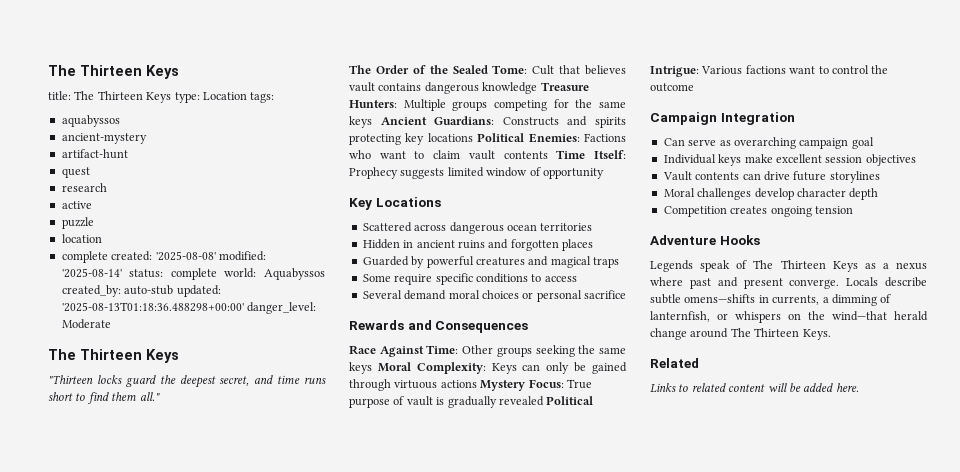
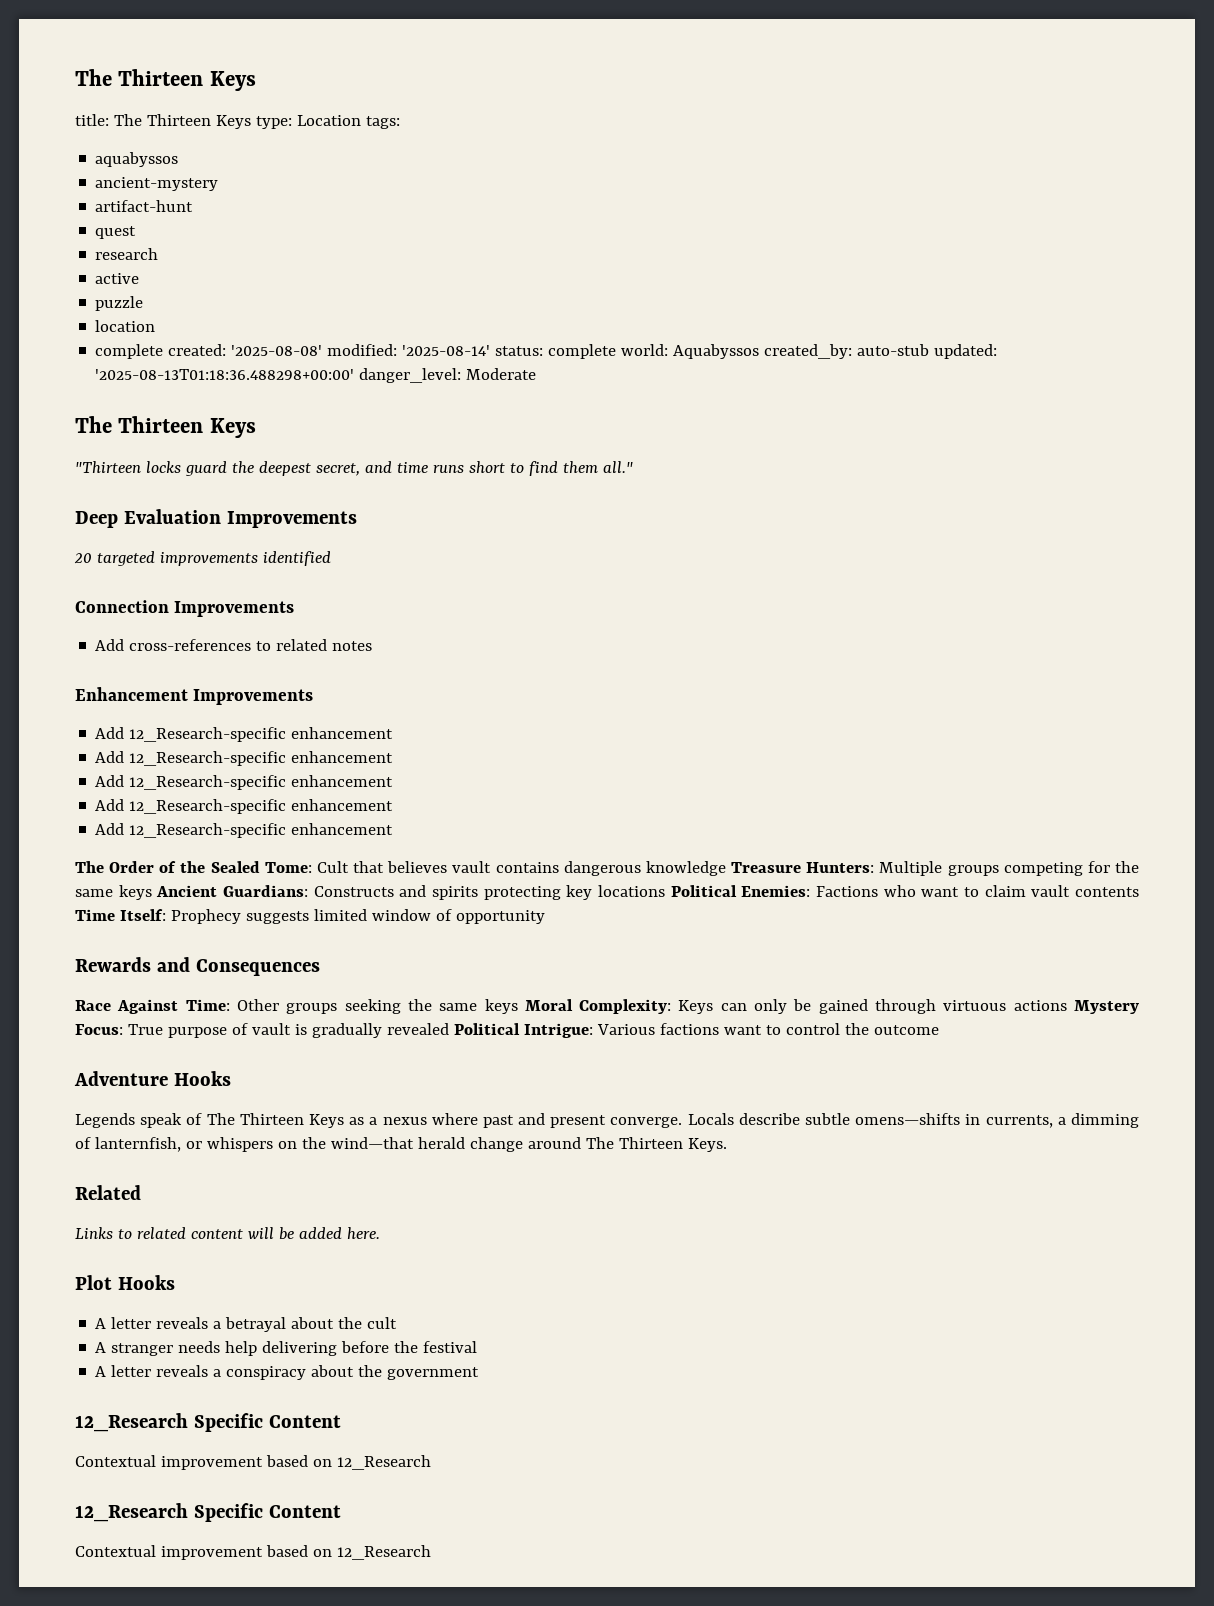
+ Deep Evaluation Improvements
+ 20 targeted improvements identified
+ Connection Improvements
+ Add cross-references to related notes
+ Enhancement Improvements
+ Add 12_Research-specific enhancement
+ Add 12_Research-specific enhancement
+ Add 12_Research-specific enhancement
+ Add 12_Research-specific enhancement
+ Add 12_Research-specific enhancement
- Key Locations
- Scattered across dangerous ocean territories
- Hidden in ancient ruins and forgotten places
- Guarded by powerful creatures and magical traps
- Some require specific conditions to access
- Several demand moral choices or personal sacrifice
- Campaign Integration
- Can serve as overarching campaign goal
- Individual keys make excellent session objectives
- Vault contents can drive future storylines
- Moral challenges develop character depth
- Competition creates ongoing tension
+ Plot Hooks
+ A letter reveals a betrayal about the cult
+ A stranger needs help delivering before the festival
+ A letter reveals a conspiracy about the government
+ 12_Research Specific Content
+ Contextual improvement based on 12_Research
+ 12_Research Specific Content
+ Contextual improvement based on 12_Research

